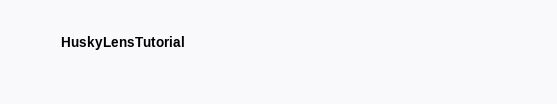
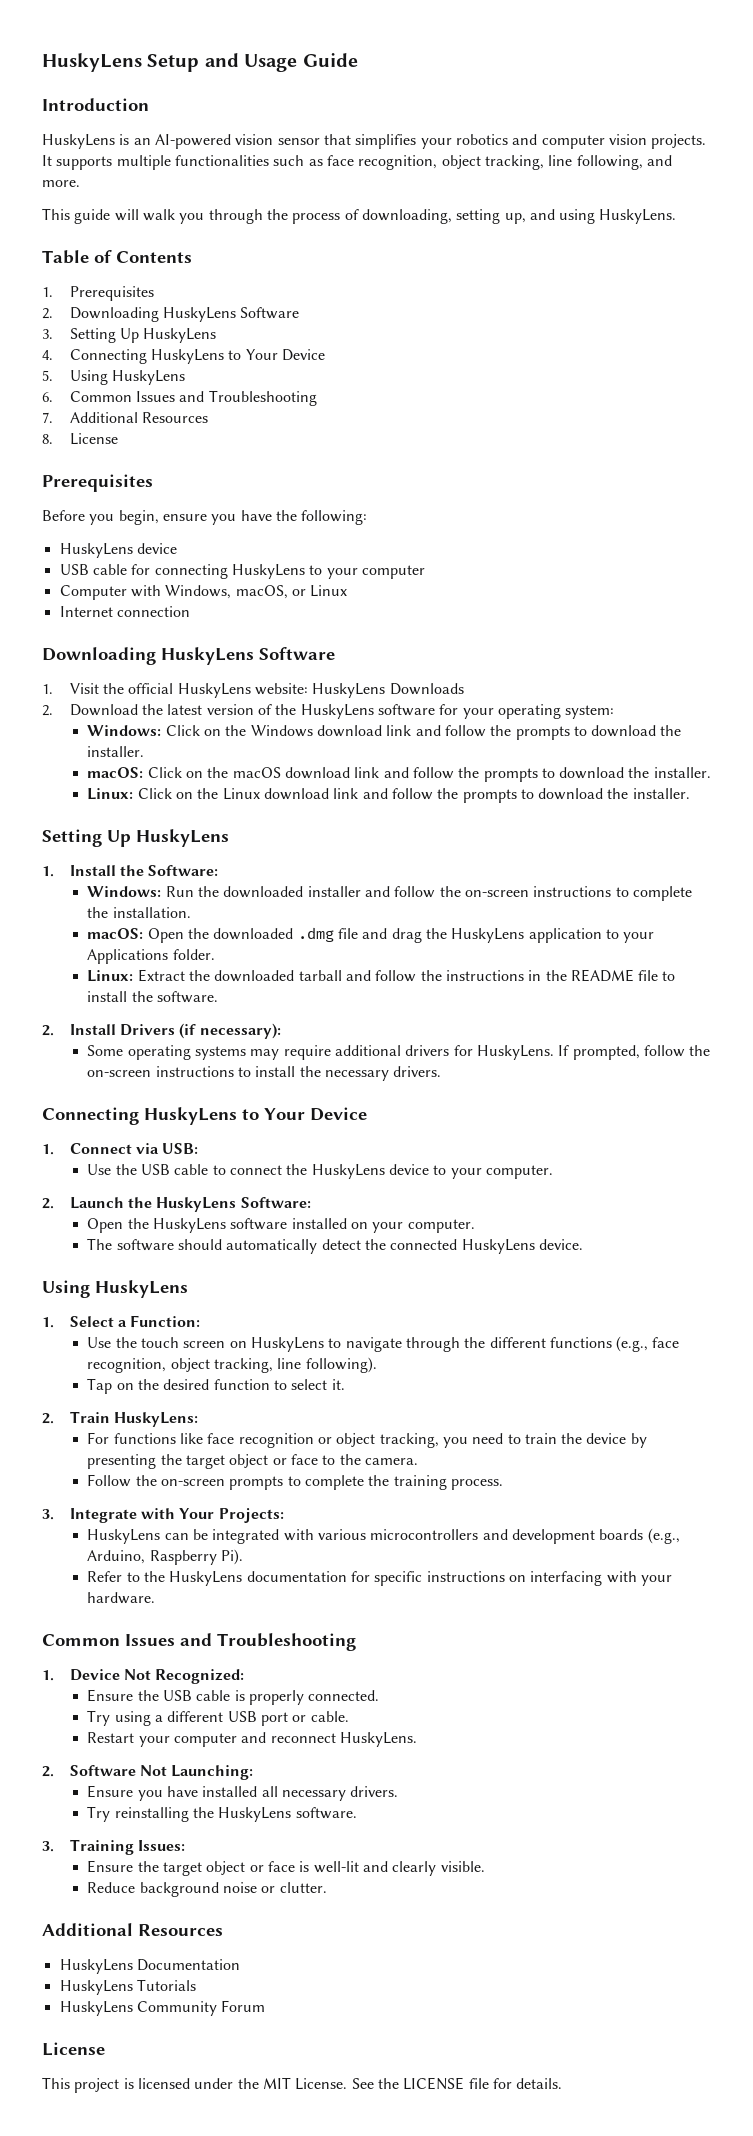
- HuskyLensTutorial
+ HuskyLens Setup and Usage Guide
+ Introduction
+ HuskyLens is an AI-powered vision sensor that simplifies your robotics and computer vision projects. It supports multiple functionalities such as face recognition, object tracking, line following, and more.
+ This guide will walk you through the process of downloading, setting up, and using HuskyLens.
+ Table of Contents
+ 1. Prerequisites
+ 2. Downloading HuskyLens Software
+ 3. Setting Up HuskyLens
+ 4. Connecting HuskyLens to Your Device
+ 5. Using HuskyLens
+ 6. Common Issues and Troubleshooting
+ 7. Additional Resources
+ 8. License
+ Prerequisites
+ Before you begin, ensure you have the following:
+ HuskyLens device
+ USB cable for connecting HuskyLens to your computer
+ Computer with Windows, macOS, or Linux
+ Internet connection
+ Downloading HuskyLens Software
+ 1. Visit the official HuskyLens website: HuskyLens Downloads
+ 2. Download the latest version of the HuskyLens software for your operating system:
+ Windows: Click on the Windows download link and follow the prompts to download the installer.
+ macOS: Click on the macOS download link and follow the prompts to download the installer.
+ Linux: Click on the Linux download link and follow the prompts to download the installer.
+ Setting Up HuskyLens
+ 1. Install the Software:
+ Windows: Run the downloaded installer and follow the on-screen instructions to complete the installation.
+ macOS: Open the downloaded .dmg file and drag the HuskyLens application to your Applications folder.
+ Linux: Extract the downloaded tarball and follow the instructions in the README file to install the software.
+ 2. Install Drivers (if necessary):
+ Some operating systems may require additional drivers for HuskyLens. If prompted, follow the on-screen instructions to install the necessary drivers.
+ Connecting HuskyLens to Your Device
+ 1. Connect via USB:
+ Use the USB cable to connect the HuskyLens device to your computer.
+ 2. Launch the HuskyLens Software:
+ Open the HuskyLens software installed on your computer.
+ The software should automatically detect the connected HuskyLens device.
+ Using HuskyLens
+ 1. Select a Function:
+ Use the touch screen on HuskyLens to navigate through the different functions (e.g., face recognition, object tracking, line following).
+ Tap on the desired function to select it.
+ 2. Train HuskyLens:
+ For functions like face recognition or object tracking, you need to train the device by presenting the target object or face to the camera.
+ Follow the on-screen prompts to complete the training process.
+ 3. Integrate with Your Projects:
+ HuskyLens can be integrated with various microcontrollers and development boards (e.g., Arduino, Raspberry Pi).
+ Refer to the HuskyLens documentation for specific instructions on interfacing with your hardware.
+ Common Issues and Troubleshooting
+ 1. Device Not Recognized:
+ Ensure the USB cable is properly connected.
+ Try using a different USB port or cable.
+ Restart your computer and reconnect HuskyLens.
+ 2. Software Not Launching:
+ Ensure you have installed all necessary drivers.
+ Try reinstalling the HuskyLens software.
+ 3. Training Issues:
+ Ensure the target object or face is well-lit and clearly visible.
+ Reduce background noise or clutter.
+ Additional Resources
+ HuskyLens Documentation
+ HuskyLens Tutorials
+ HuskyLens Community Forum
+ License
+ This project is licensed under the MIT License. See the LICENSE file for details.

